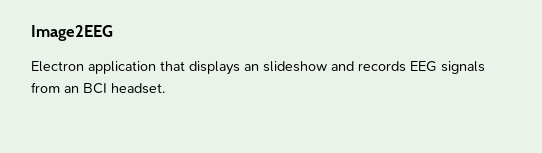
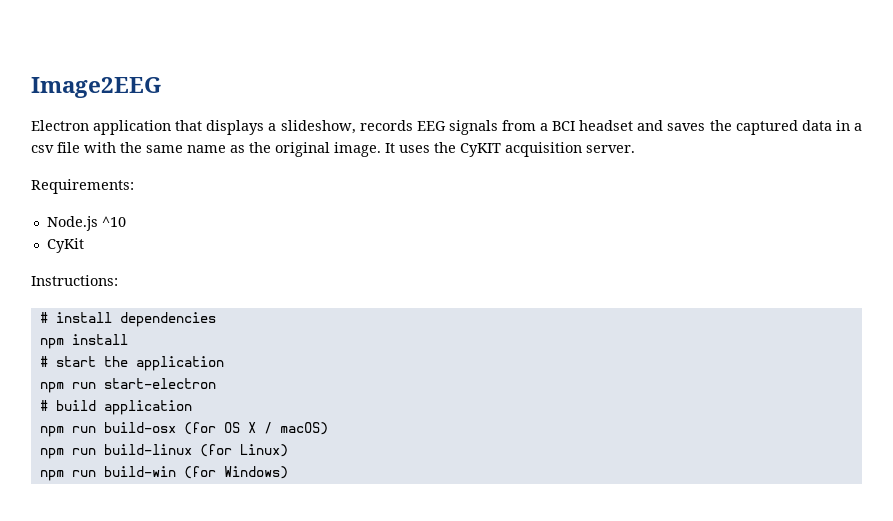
- Electron application that displays an slideshow and records EEG signals from an BCI headset.
+ Electron application that displays a slideshow, records EEG signals from a BCI headset and saves the captured data in a csv file with the same name as the original image. It uses the CyKIT acquisition server.
+ Requirements:
+ Node.js ^10
+ CyKit
+ Instructions:
+ # install dependencies
+ npm install
+ # start the application
+ npm run start-electron
+ # build application
+ npm run build-osx (for OS X / macOS)
+ npm run build-linux (for Linux)
+ npm run build-win (for Windows)

